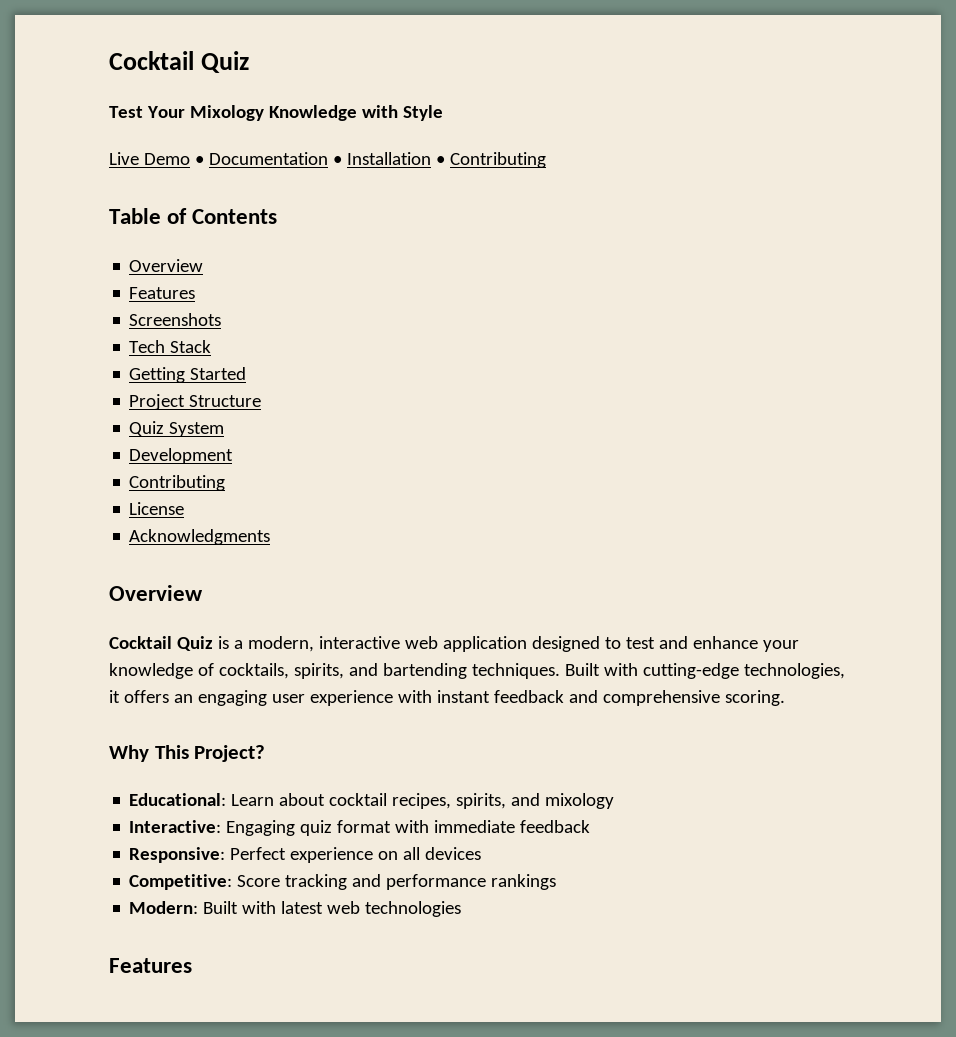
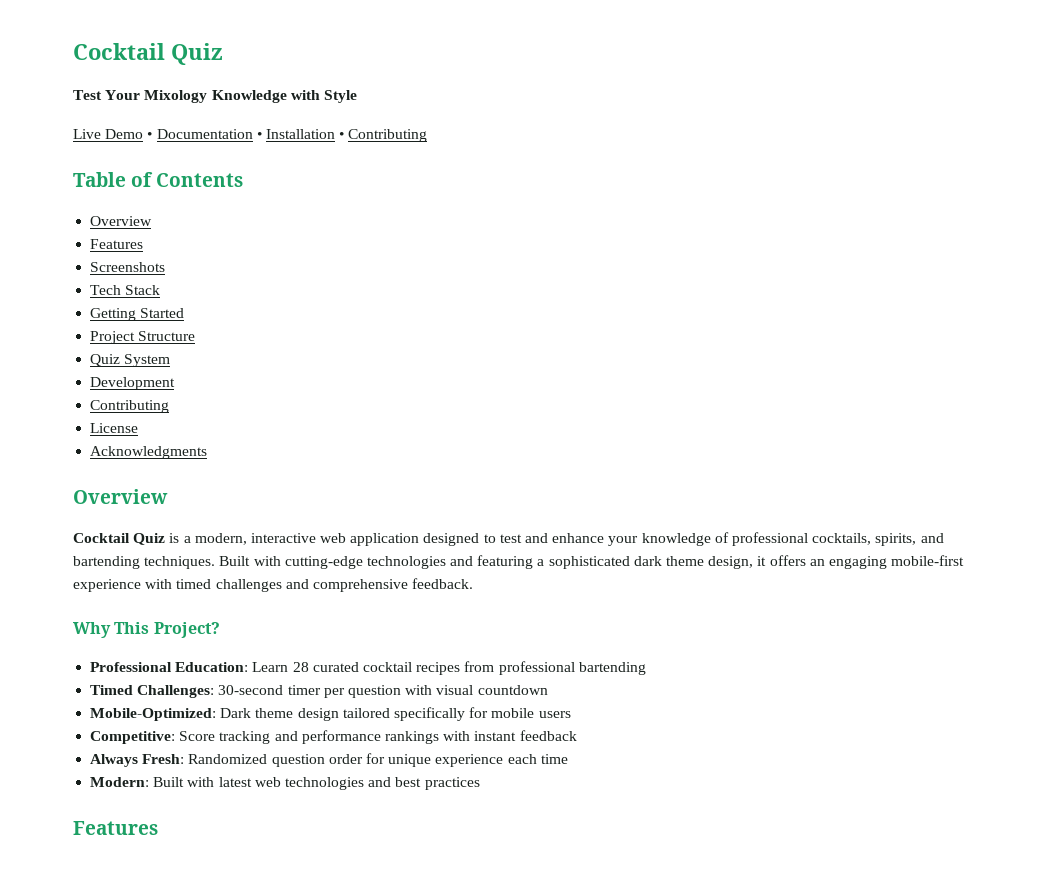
- Cocktail Quiz is a modern, interactive web application designed to test and enhance your knowledge of cocktails, spirits, and bartending techniques.
+ Cocktail Quiz is a modern, interactive web application designed to test and enhance your knowledge of professional cocktails, spirits, and bartending techniques.
- Built with cutting-edge technologies, it offers an engaging user experience with instant feedback and comprehensive scoring.
+ Built with cutting-edge technologies and featuring a sophisticated dark theme design, it offers an engaging mobile-first experience with timed challenges and comprehensive feedback.
- Educational: Learn about cocktail recipes, spirits, and mixology
- Interactive: Engaging quiz format with immediate feedback
- Responsive: Perfect experience on all devices
+ Professional Education: Learn 28 curated cocktail recipes from professional bartending
+ Timed Challenges: 30-second timer per question with visual countdown
+ Mobile-Optimized: Dark theme design tailored specifically for mobile users
- Competitive: Score tracking and performance rankings
+ Competitive: Score tracking and performance rankings with instant feedback
+ Always Fresh: Randomized question order for unique experience each time
- Modern: Built with latest web technologies
+ Modern: Built with latest web technologies and best practices

